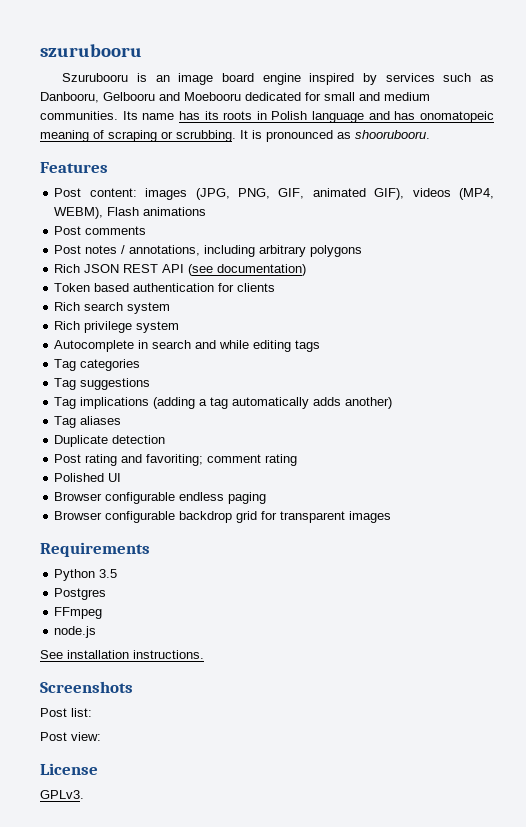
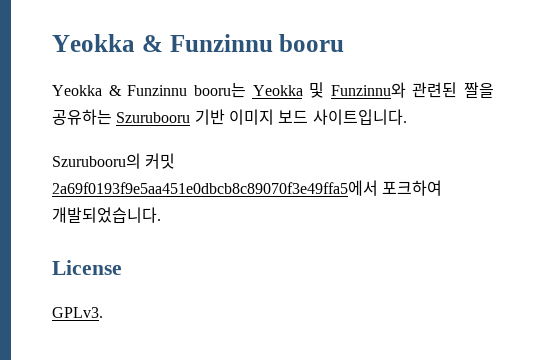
- szurubooru
- Szurubooru is an image board engine inspired by services such as Danbooru, Gelbooru and Moebooru dedicated for small and medium communities. Its name has its roots in Polish language and has onomatopeic meaning of scraping or scrubbing. It is pronounced as shoorubooru.
- Features
- Post content: images (JPG, PNG, GIF, animated GIF), videos (MP4, WEBM), Flash animations
- Post comments
- Post notes / annotations, including arbitrary polygons
- Rich JSON REST API (see documentation)
- Token based authentication for clients
- Rich search system
- Rich privilege system
- Autocomplete in search and while editing tags
- Tag categories
- Tag suggestions
- Tag implications (adding a tag automatically adds another)
- Tag aliases
- Duplicate detection
- Post rating and favoriting; comment rating
- Polished UI
- Browser configurable endless paging
- Browser configurable backdrop grid for transparent images
- Requirements
- Python 3.5
- Postgres
- FFmpeg
- node.js
- See installation instructions.
- Screenshots
- Post list:
- Post view:
+ Yeokka & Funzinnu booru
+ Yeokka & Funzinnu booru는 Yeokka 및 Funzinnu와 관련된 짤을 공유하는 Szurubooru 기반 이미지 보드 사이트입니다.
+ Szurubooru의 커밋 2a69f0193f9e5aa451e0dbcb8c89070f3e49ffa5에서 포크하여 개발되었습니다.

